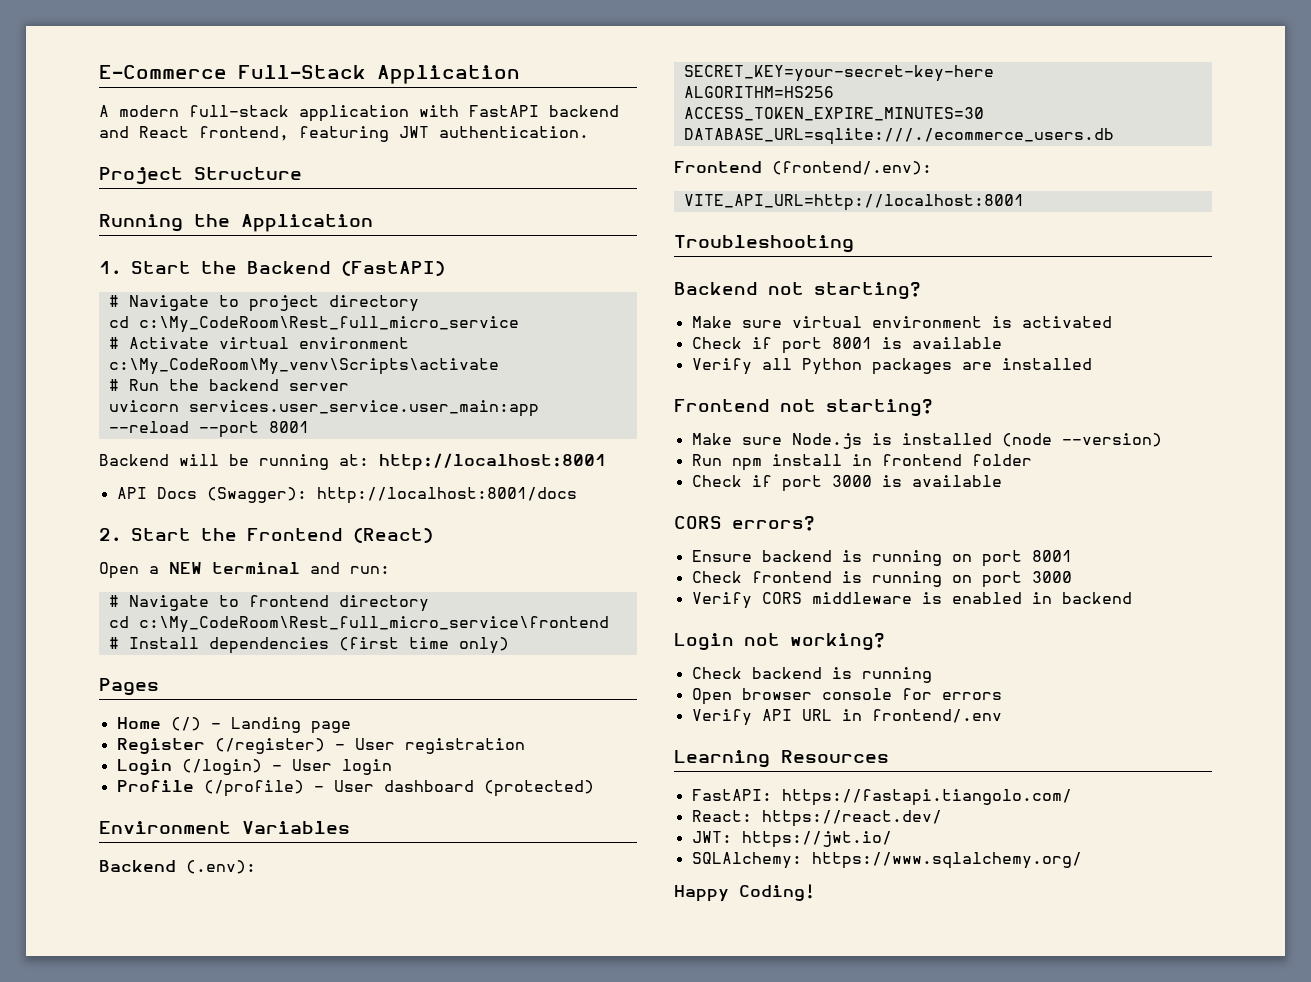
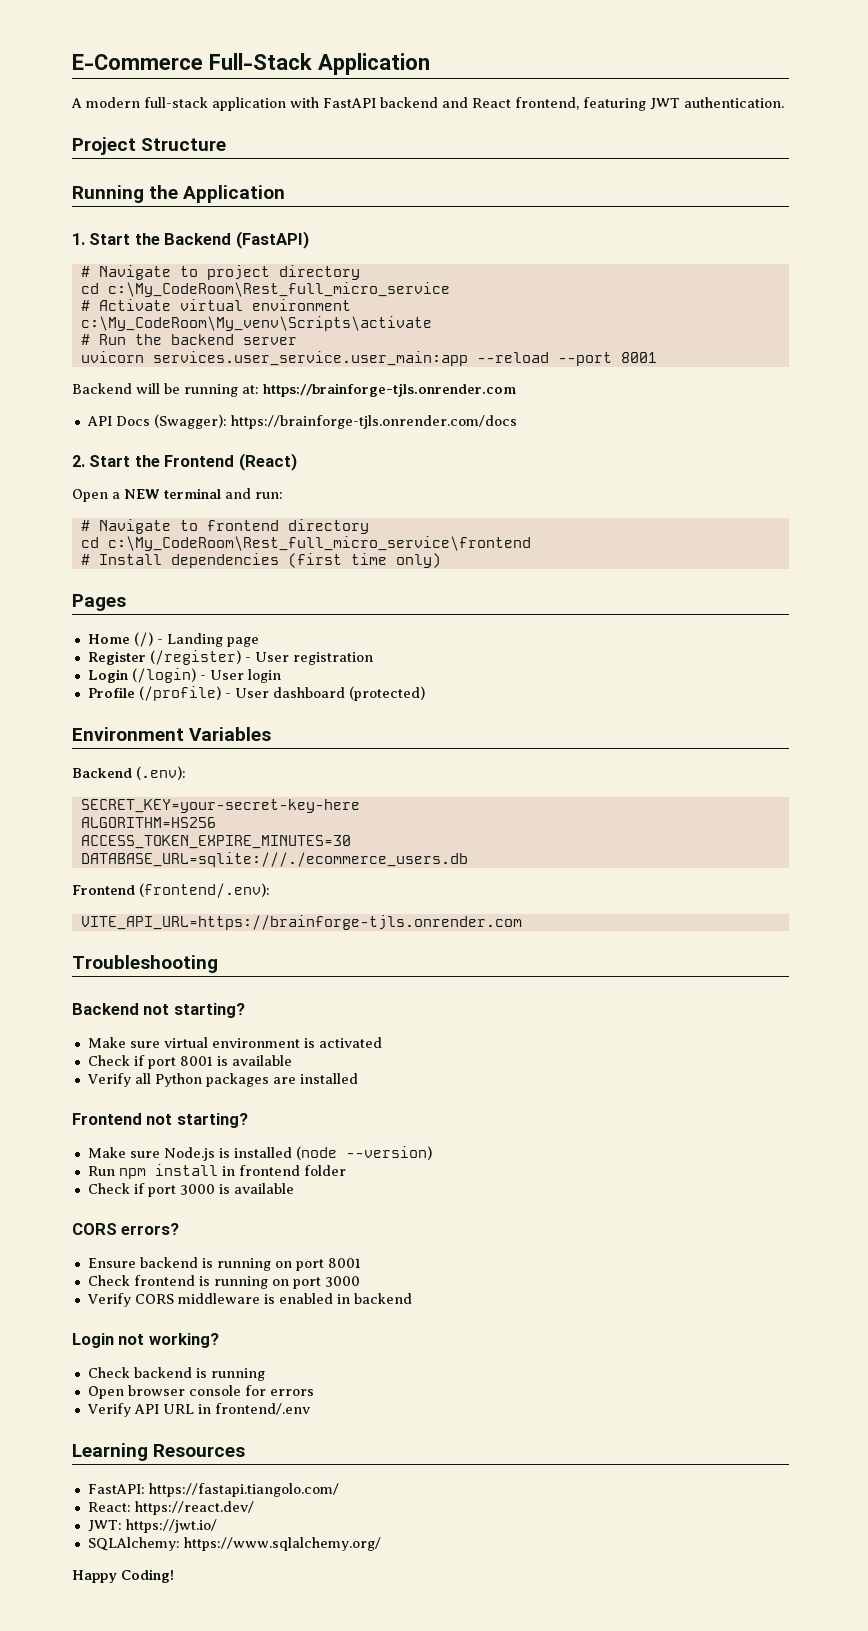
- Backend will be running at: http://localhost:8001
+ Backend will be running at: https://brainforge-tjls.onrender.com
- API Docs (Swagger): http://localhost:8001/docs
+ API Docs (Swagger): https://brainforge-tjls.onrender.com/docs
- VITE_API_URL=http://localhost:8001
+ VITE_API_URL=https://brainforge-tjls.onrender.com

